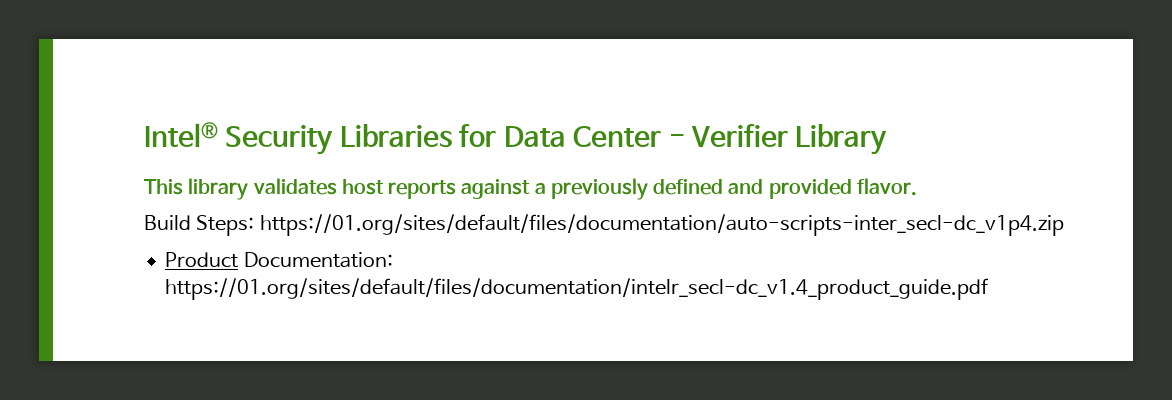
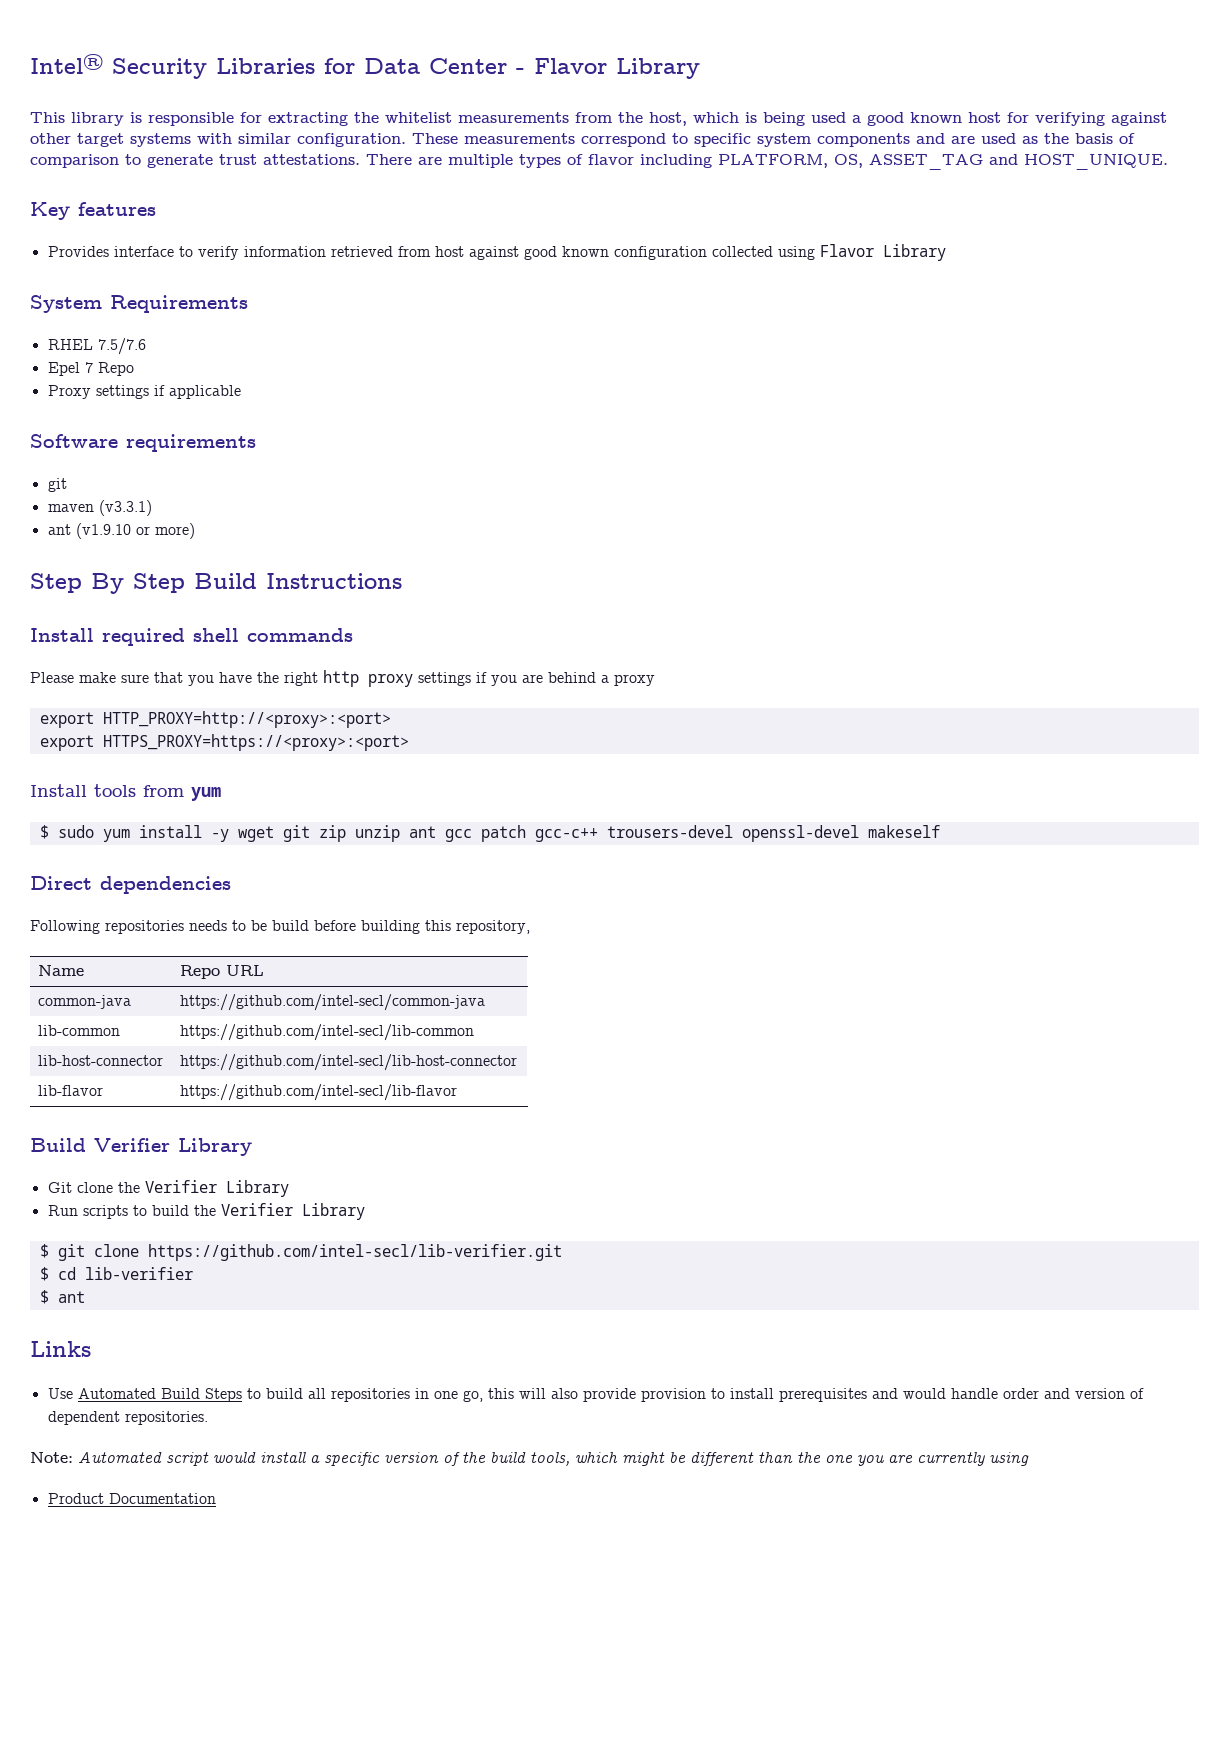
- Intel® Security Libraries for Data Center - Verifier Library
+ Intel® Security Libraries for Data Center - Flavor Library
- This library validates host reports against a previously defined and provided flavor.
- Build Steps: https://01.org/sites/default/files/documentation/auto-scripts-inter_secl-dc_v1p4.zip
+ This library is responsible for extracting the whitelist measurements from the host, which is being used a good known host for verifying against other target systems with similar configuration. These measurements correspond to specific system components and are used as the basis of comparison to generate trust attestations. There are multiple types of flavor including PLATFORM, OS, ASSET_TAG and HOST_UNIQUE.
+ Key features
+ Provides interface to verify information retrieved from host against good known configuration collected using Flavor Library
+ System Requirements
+ RHEL 7.5/7.6
+ Epel 7 Repo
+ Proxy settings if applicable
+ Software requirements
+ git
+ maven (v3.3.1)
+ ant (v1.9.10 or more)
+ Step By Step Build Instructions
+ Install required shell commands
+ Please make sure that you have the right http proxy settings if you are behind a proxy
+ export HTTP_PROXY=http://<proxy>:<port>
+ export HTTPS_PROXY=https://<proxy>:<port>
+ Install tools from yum
+ $ sudo yum install -y wget git zip unzip ant gcc patch gcc-c++ trousers-devel openssl-devel makeself
+ Direct dependencies
+ Following repositories needs to be build before building this repository,
+ Name | Repo URL
+ common-java | https://github.com/intel-secl/common-java
+ lib-common | https://github.com/intel-secl/lib-common
+ lib-host-connector | https://github.com/intel-secl/lib-host-connector
+ lib-flavor | https://github.com/intel-secl/lib-flavor
+ Build Verifier Library
+ Git clone the Verifier Library
+ Run scripts to build the Verifier Library
+ $ git clone https://github.com/intel-secl/lib-verifier.git
+ $ cd lib-verifier
+ $ ant
+ Links
+ Use Automated Build Steps to build all repositories in one go, this will also provide provision to install prerequisites and would handle order and version of dependent repositories.
+ Note: Automated script would install a specific version of the build tools, which might be different than the one you are currently using
- Product Documentation: https://01.org/sites/default/files/documentation/intelr_secl-dc_v1.4_product_guide.pdf
+ Product Documentation

